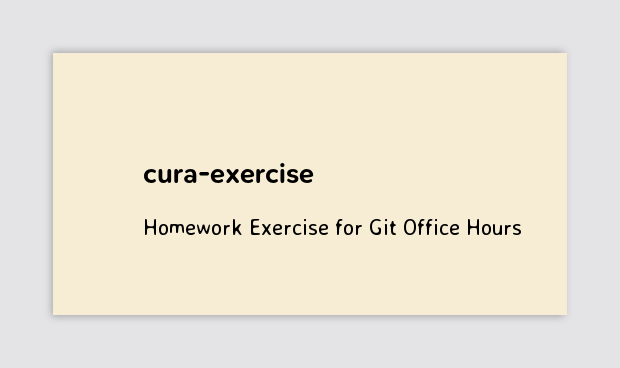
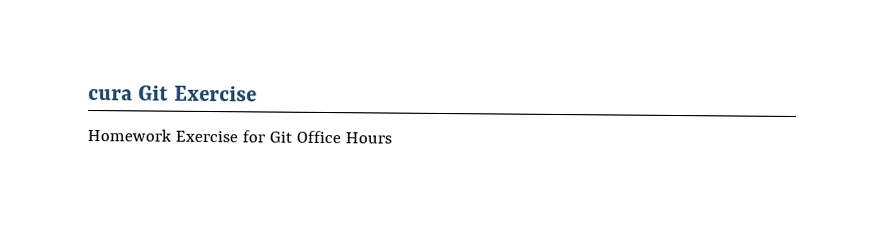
- cura-exercise
+ cura Git Exercise

